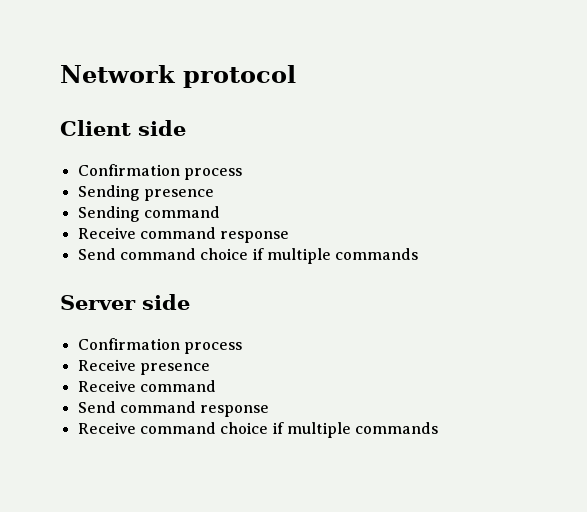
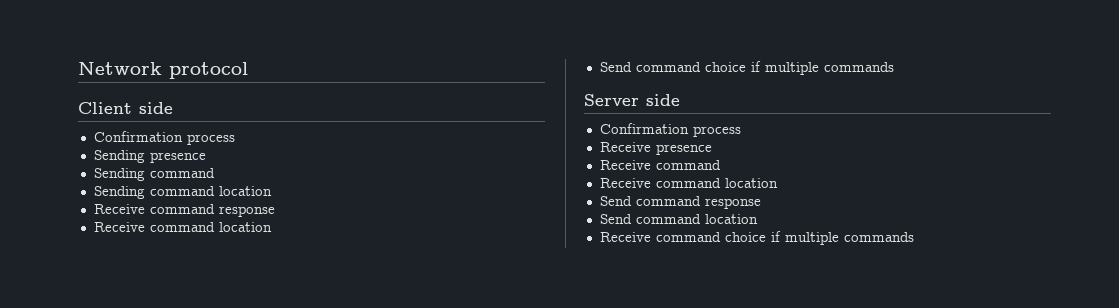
+ Sending command location
  Receive command response
+ Receive command location
  Receive presence
  Receive command
+ Receive command location
+ Send command location

